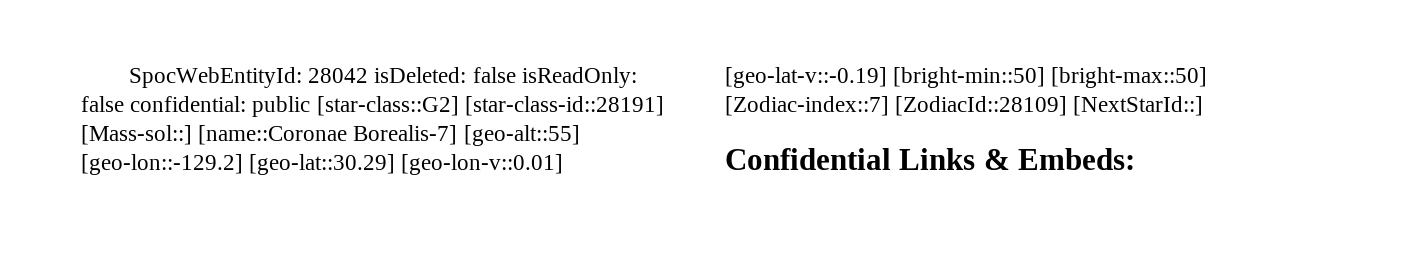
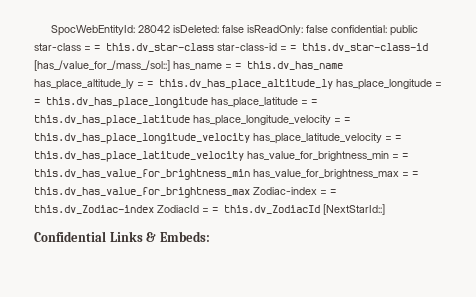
- SpocWebEntityId: 28042 isDeleted: false isReadOnly: false confidential: public [star-class::G2] [star-class-id::28191] [Mass-sol::] [name::Coronae Borealis-7] [geo-alt::55] [geo-lon::-129.2] [geo-lat::30.29] [geo-lon-v::0.01] [geo-lat-v::-0.19] [bright-min::50] [bright-max::50] [Zodiac-index::7] [ZodiacId::28109] [NextStarId::]
+ SpocWebEntityId: 28042 isDeleted: false isReadOnly: false confidential: public star-class = = this.dv_star-class star-class-id = = this.dv_star-class-id [has_/value_for_/mass_/sol::] has_name = = this.dv_has_name has_place_altitude_ly = = this.dv_has_place_altitude_ly has_place_longitude = = this.dv_has_place_longitude has_place_latitude = = this.dv_has_place_latitude has_place_longitude_velocity = = this.dv_has_place_longitude_velocity has_place_latitude_velocity = = this.dv_has_place_latitude_velocity has_value_for_brightness_min = = this.dv_has_value_for_brightness_min has_value_for_brightness_max = = this.dv_has_value_for_brightness_max Zodiac-index = = this.dv_Zodiac-index ZodiacId = = this.dv_ZodiacId [NextStarId::]

